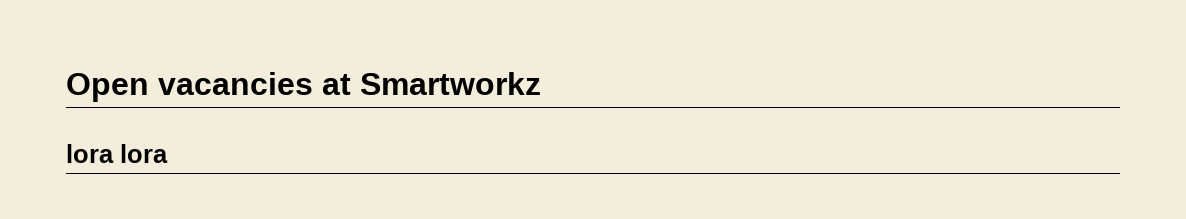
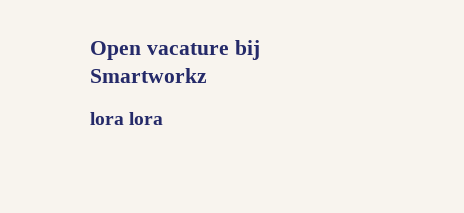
- Open vacancies at Smartworkz
+ Open vacature bij Smartworkz

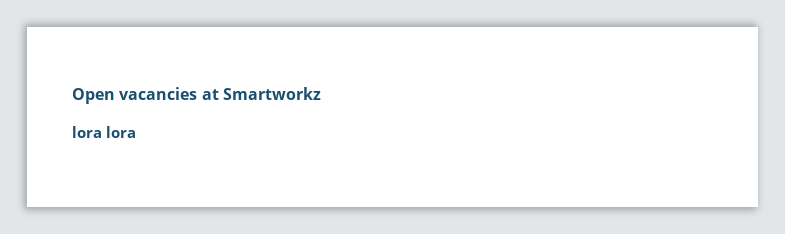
- Open vacature bij Smartworkz
+ Open vacancies at Smartworkz

